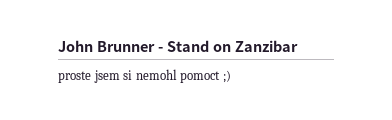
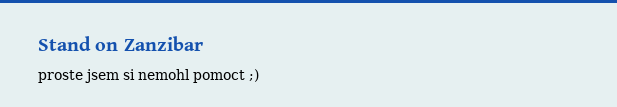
- John Brunner - Stand on Zanzibar
+ Stand on Zanzibar

